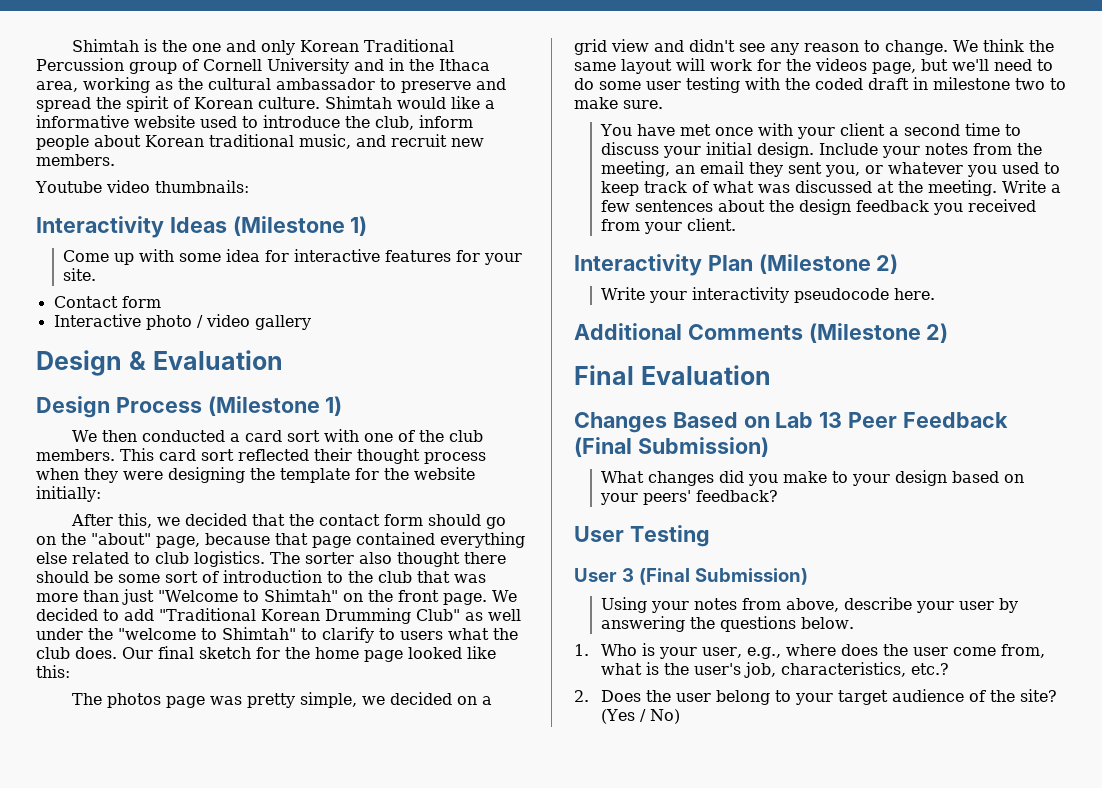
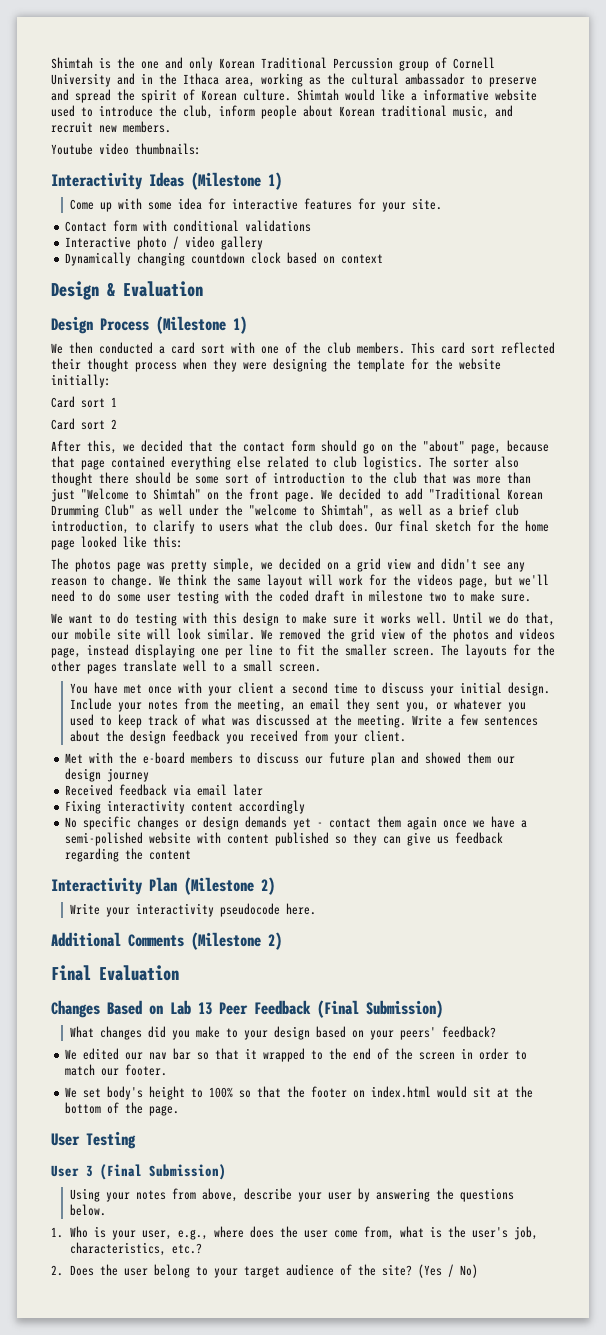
- Contact form
+ Contact form with conditional validations
+ Dynamically changing countdown clock based on context
+ Card sort 1
+ Card sort 2
- We decided to add "Traditional Korean Drumming Club" as well under the "welcome to Shimtah" to clarify to users what the club does.
+ We decided to add "Traditional Korean Drumming Club" as well under the "welcome to Shimtah", as well as a brief club introduction, to clarify to users what the club does.
+ We want to do testing with this design to make sure it works well. Until we do that, our mobile site will look similar. We removed the grid view of the photos and videos page, instead displaying one per line to fit the smaller screen. The layouts for the other pages translate well to a small screen.
+ Met with the e-board members to discuss our future plan and showed them our design journey
+ Received feedback via email later
+ Fixing interactivity content accordingly
+ No specific changes or design demands yet - contact them again once we have a semi-polished website with content published so they can give us feedback regarding the content
+ We edited our nav bar so that it wrapped to the end of the screen in order to match our footer.
+ We set body's height to 100% so that the footer on index.html would sit at the bottom of the page.

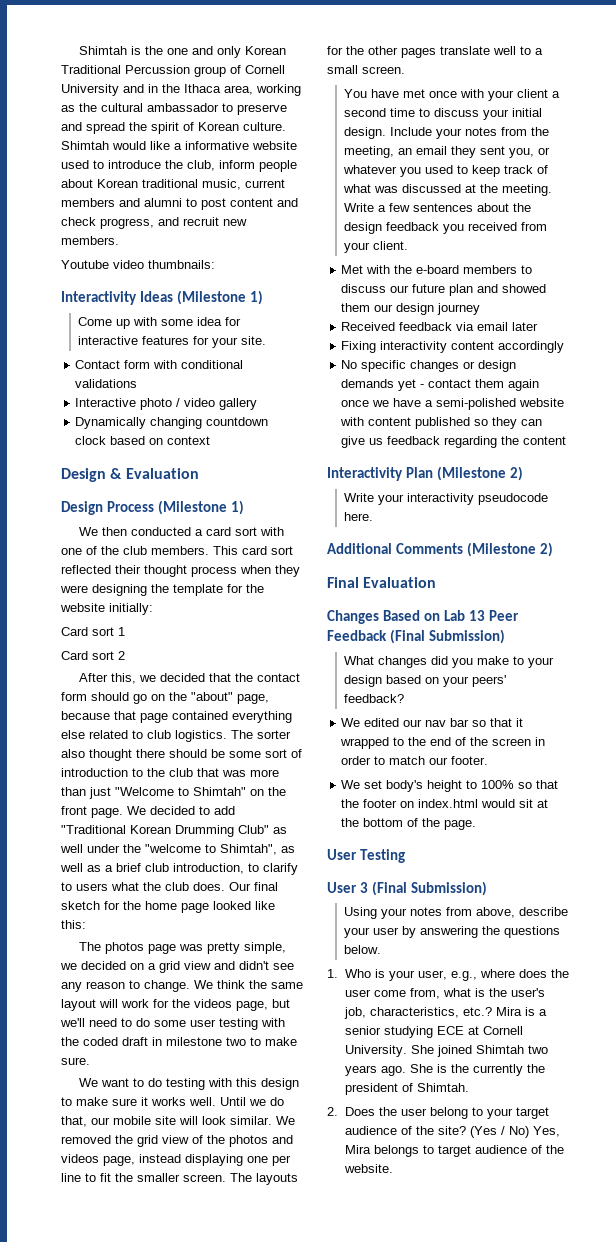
- Shimtah would like a informative website used to introduce the club, inform people about Korean traditional music, and recruit new members.
+ Shimtah would like a informative website used to introduce the club, inform people about Korean traditional music, current members and alumni to post content and check progress, and recruit new members.
+ Mira is a senior studying ECE at Cornell University. She joined Shimtah two years ago. She is the currently the president of Shimtah.
- (Yes / No)
+ (Yes / No) Yes, Mira belongs to target audience of the website.

